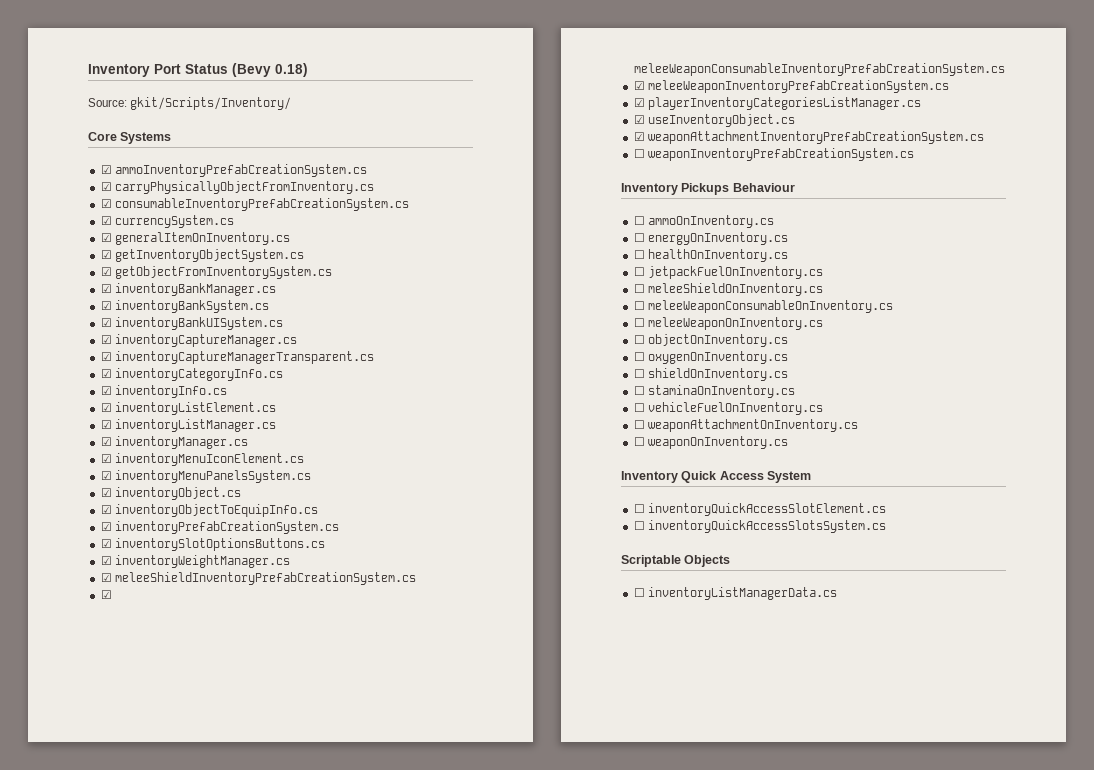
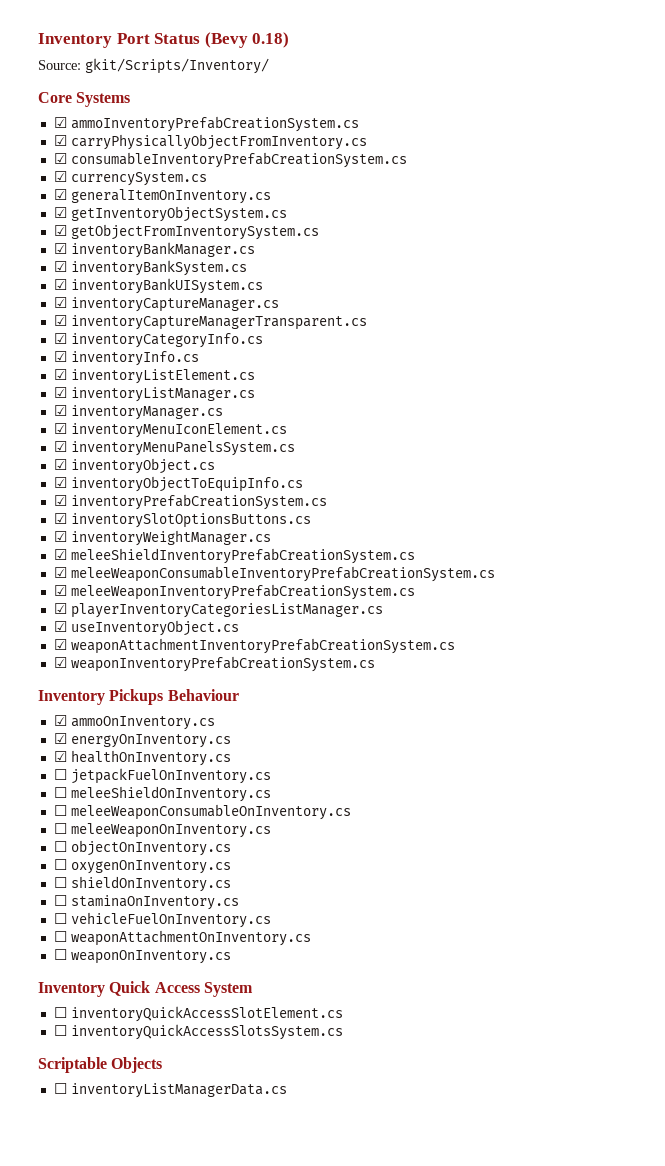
- ☐ weaponInventoryPrefabCreationSystem.cs
+ ☑ weaponInventoryPrefabCreationSystem.cs
- ☐ ammoOnInventory.cs
+ ☑ ammoOnInventory.cs
- ☐ energyOnInventory.cs
+ ☑ energyOnInventory.cs
- ☐ healthOnInventory.cs
+ ☑ healthOnInventory.cs

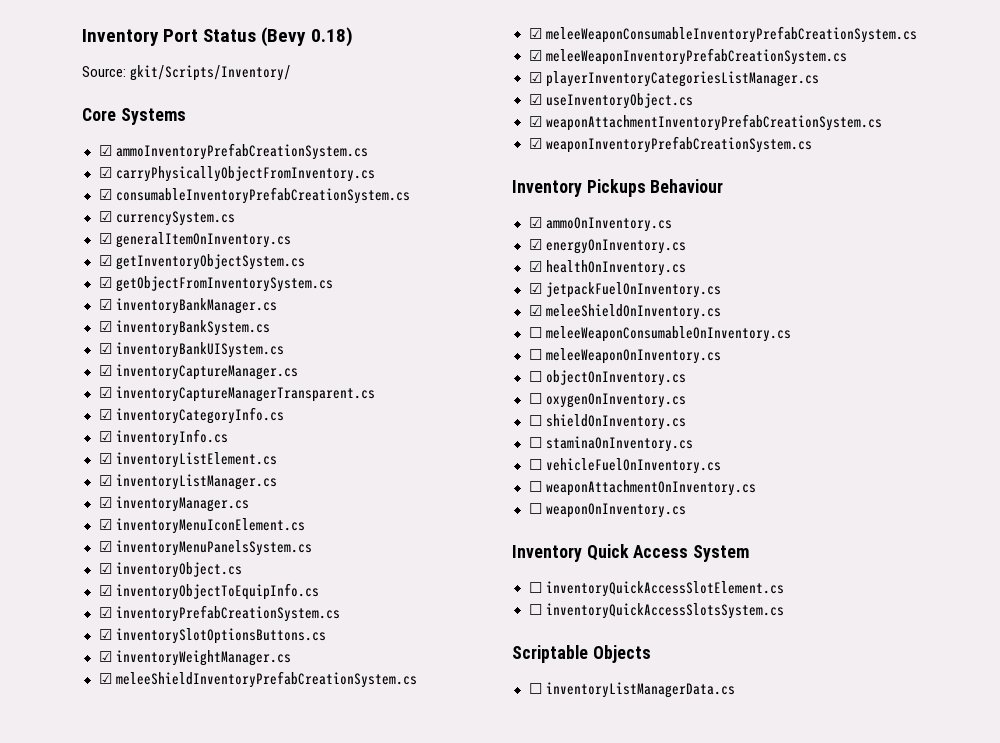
- ☐ jetpackFuelOnInventory.cs
+ ☑ jetpackFuelOnInventory.cs
- ☐ meleeShieldOnInventory.cs
+ ☑ meleeShieldOnInventory.cs

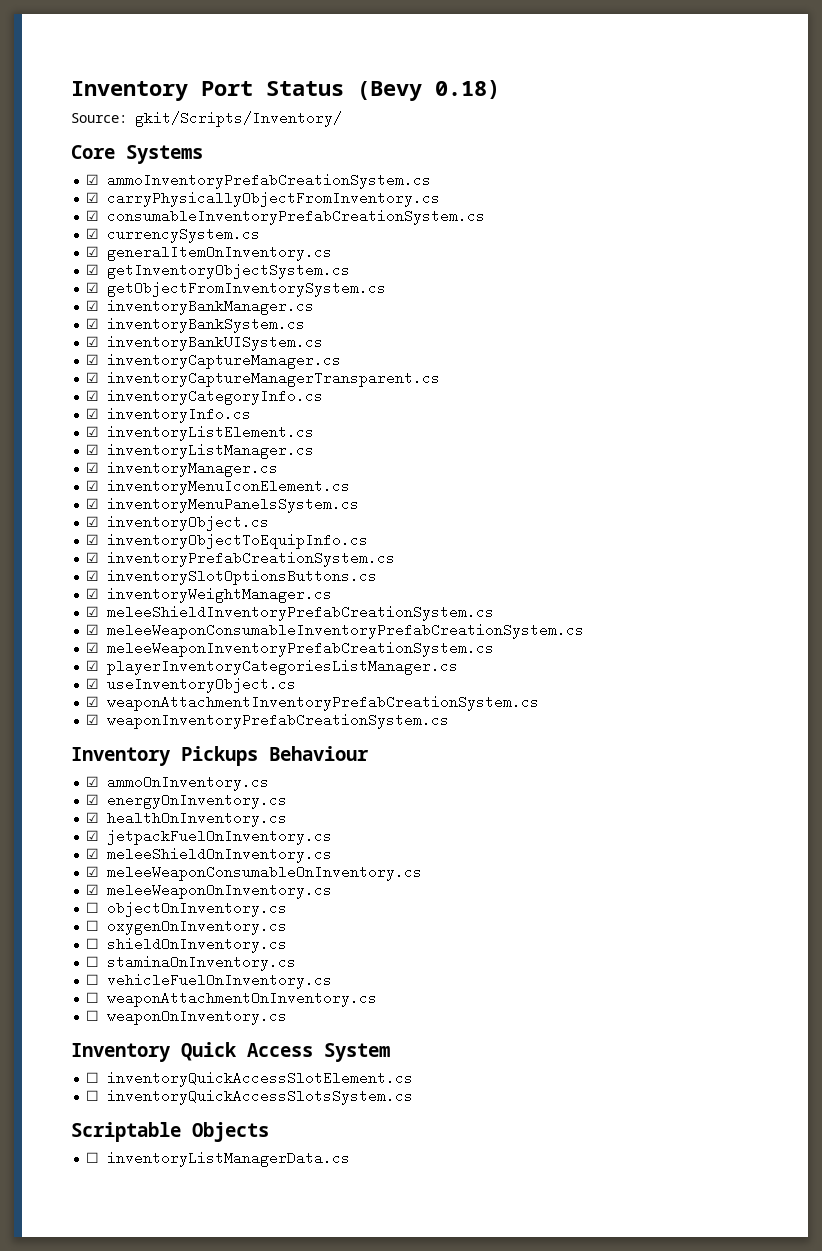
- ☐ meleeWeaponConsumableOnInventory.cs
+ ☑ meleeWeaponConsumableOnInventory.cs
- ☐ meleeWeaponOnInventory.cs
+ ☑ meleeWeaponOnInventory.cs

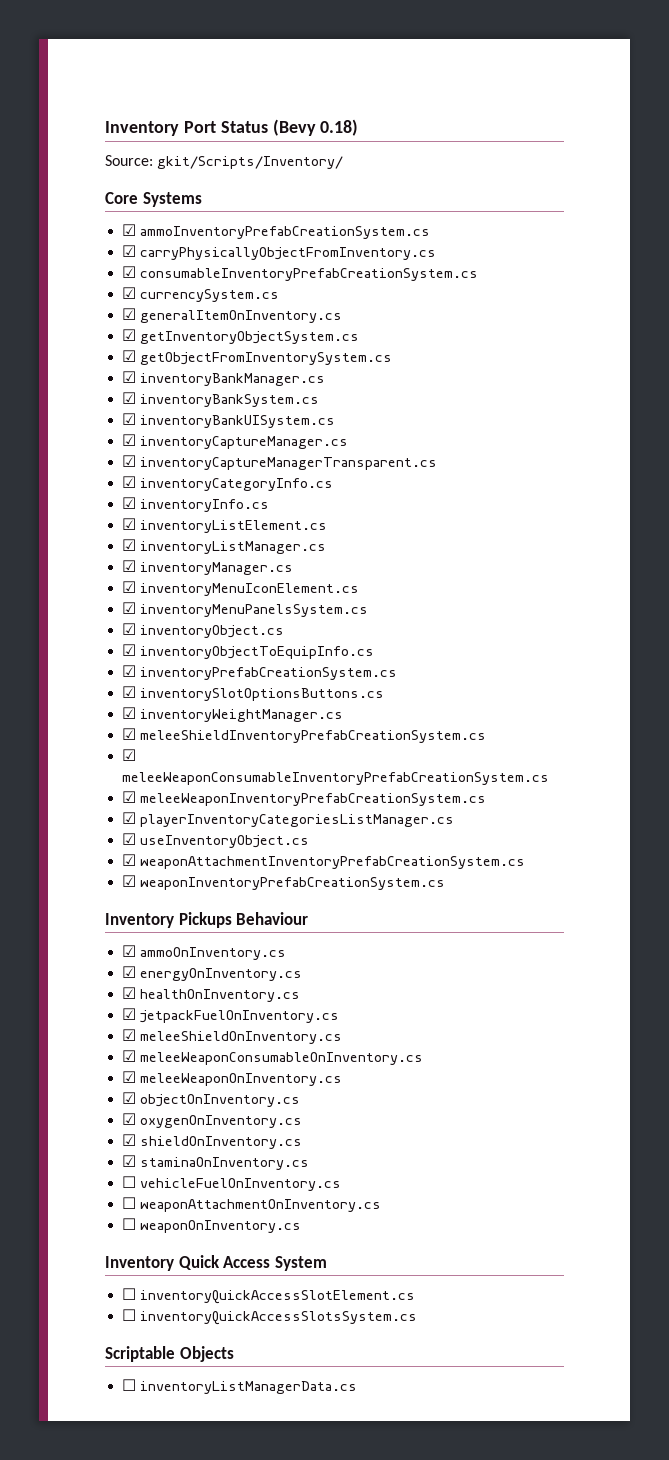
- ☐ objectOnInventory.cs
+ ☑ objectOnInventory.cs
- ☐ oxygenOnInventory.cs
+ ☑ oxygenOnInventory.cs
- ☐ shieldOnInventory.cs
+ ☑ shieldOnInventory.cs
- ☐ staminaOnInventory.cs
+ ☑ staminaOnInventory.cs

